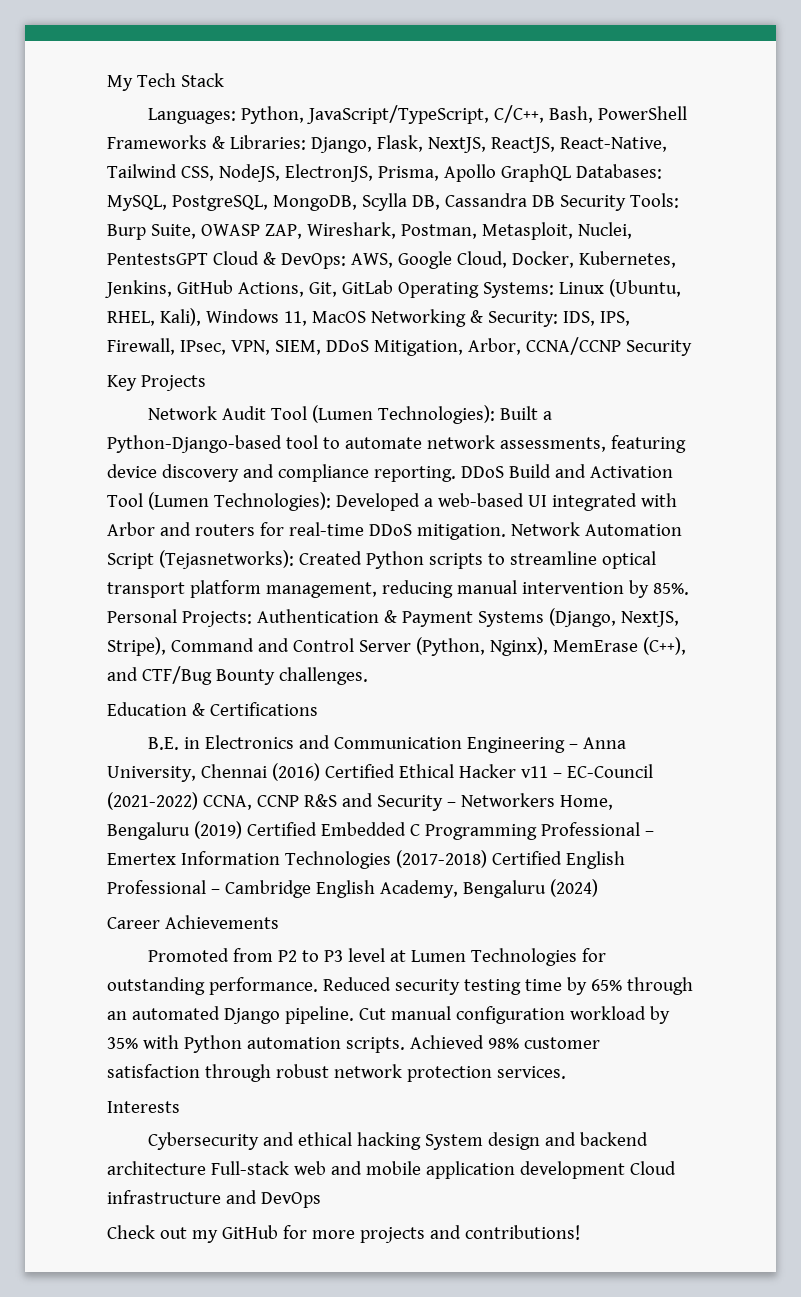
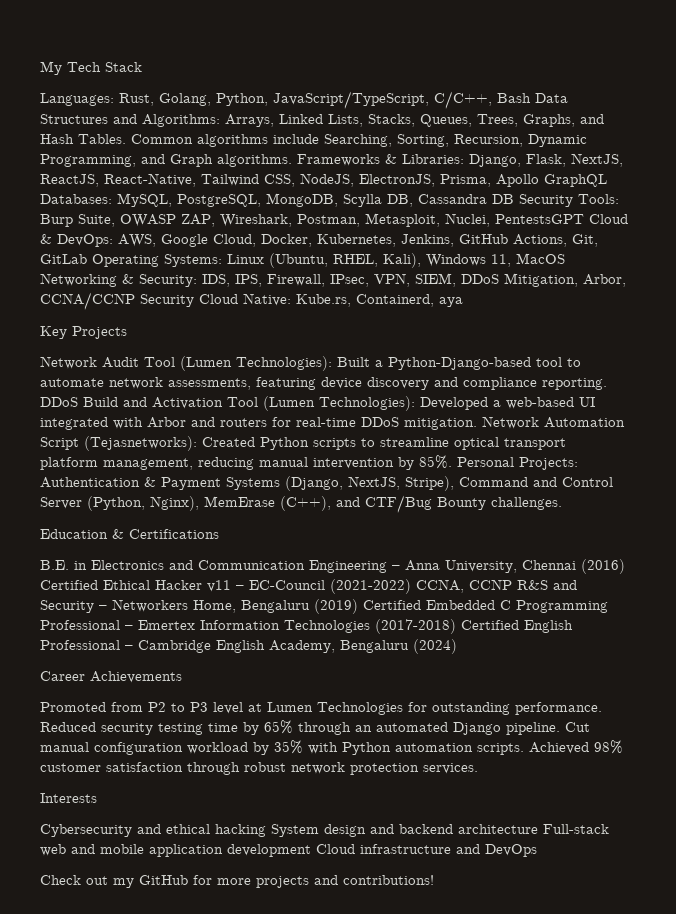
- Python, JavaScript/TypeScript, C/C++, Bash, PowerShell Frameworks & Libraries:
+ Rust, Golang, Python, JavaScript/TypeScript, C/C++, Bash Data Structures and Algorithms: Arrays, Linked Lists, Stacks, Queues, Trees, Graphs, and Hash Tables. Common algorithms include Searching, Sorting, Recursion, Dynamic Programming, and Graph algorithms. Frameworks & Libraries:
- IDS, IPS, Firewall, IPsec, VPN, SIEM, DDoS Mitigation, Arbor, CCNA/CCNP Security
+ IDS, IPS, Firewall, IPsec, VPN, SIEM, DDoS Mitigation, Arbor, CCNA/CCNP Security Cloud Native: Kube.rs, Containerd, aya

